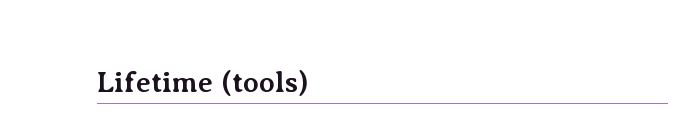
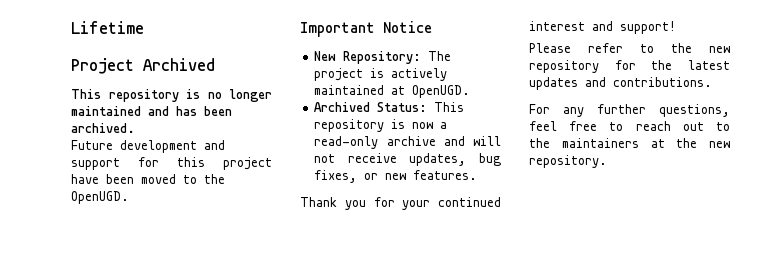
- Lifetime (tools)
+ Lifetime
+ Project Archived
+ This repository is no longer maintained and has been archived.
+ Future development and support for this project have been moved to the OpenUGD.
+ Important Notice
+ New Repository: The project is actively maintained at OpenUGD.
+ Archived Status: This repository is now a read-only archive and will not receive updates, bug fixes, or new features.
+ Thank you for your continued interest and support!
+ Please refer to the new repository for the latest updates and contributions.
+ For any further questions, feel free to reach out to the maintainers at the new repository.

